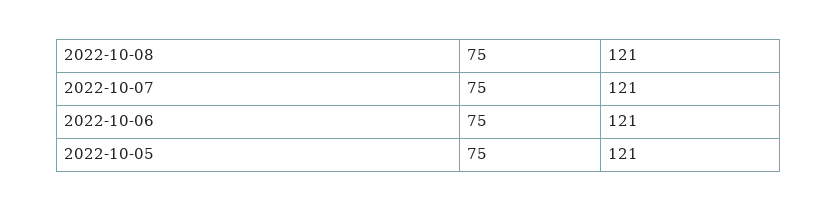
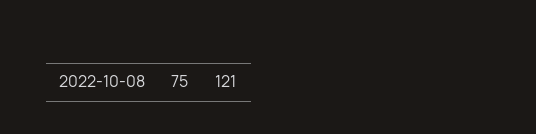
- 2022-10-07 | 75 | 121
- 2022-10-06 | 75 | 121
- 2022-10-05 | 75 | 121

